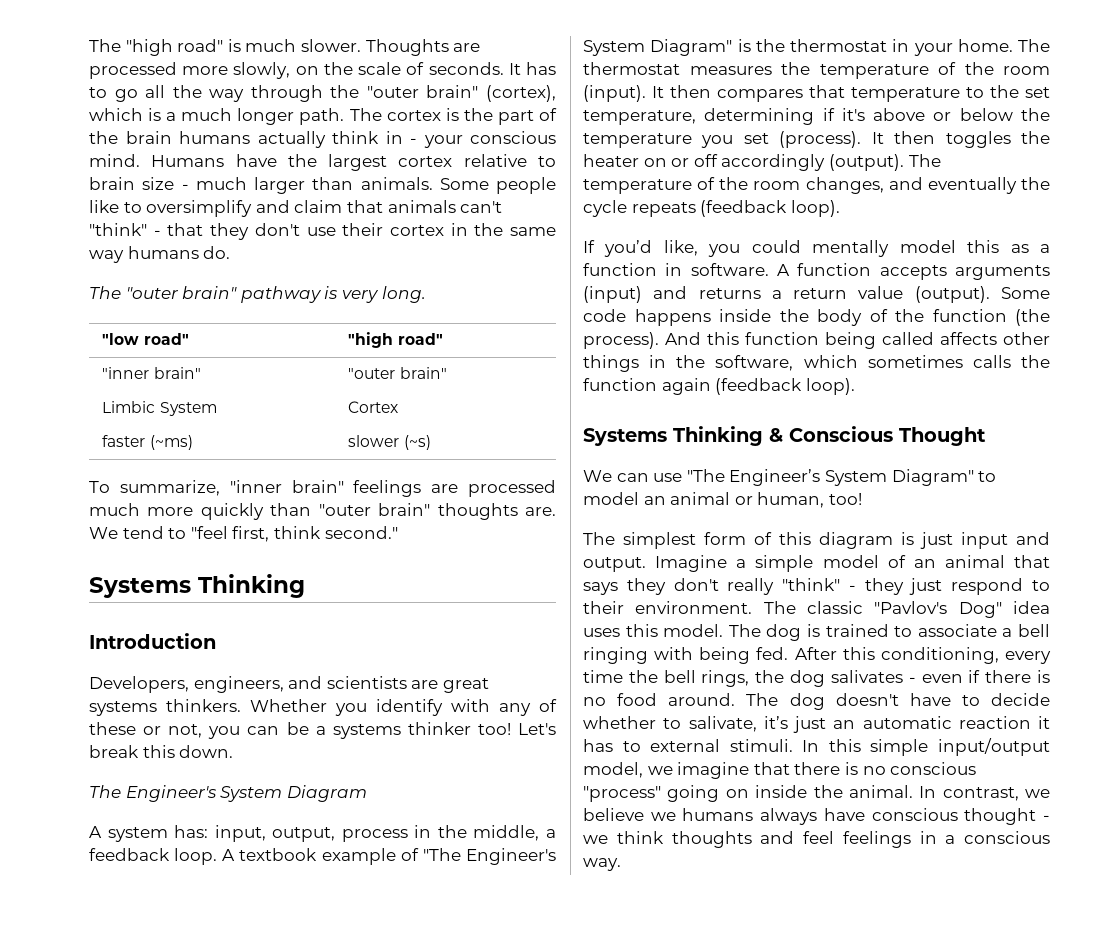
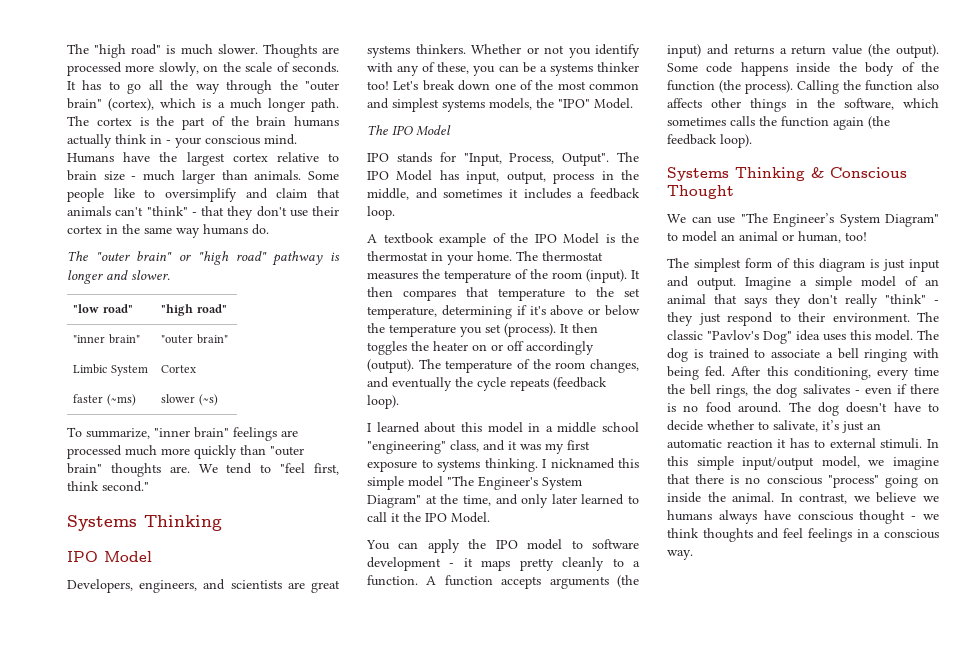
- The "outer brain" pathway is very long.
+ The "outer brain" or "high road" pathway is longer and slower.
  We tend to "feel first, think second."
  Systems Thinking
- Introduction
+ IPO Model
- Whether you identify with any of these or not, you can be a systems thinker too!
+ Whether or not you identify with any of these, you can be a systems thinker too!
- Let's break this down.
- The Engineer's System Diagram
- A system has: input, output, process in the middle, a feedback loop. A textbook example of "The Engineer's System Diagram" is the thermostat in your home.
+ Let's break down one of the most common and simplest systems models, the "IPO" Model.
+ The IPO Model
+ IPO stands for "Input, Process, Output". The IPO Model has input, output, process in the middle, and sometimes it includes a feedback loop.
+ A textbook example of the IPO Model is the thermostat in your home.
- If you’d like, you could mentally model this as a function in software.
+ I learned about this model in a middle school "engineering" class, and it was my first exposure to systems thinking. I nicknamed this simple model "The Engineer's System Diagram" at the time, and only later learned to call it the IPO Model.
+ You can apply the IPO model to software development - it maps pretty cleanly to a function.
- A function accepts arguments (input) and returns a return value (output).
+ A function accepts arguments (the input) and returns a return value (the output).
- And this function being called affects other things in the software, which sometimes calls the function again (feedback loop).
+ Calling the function also affects other things in the software, which sometimes calls the function again (the feedback loop).

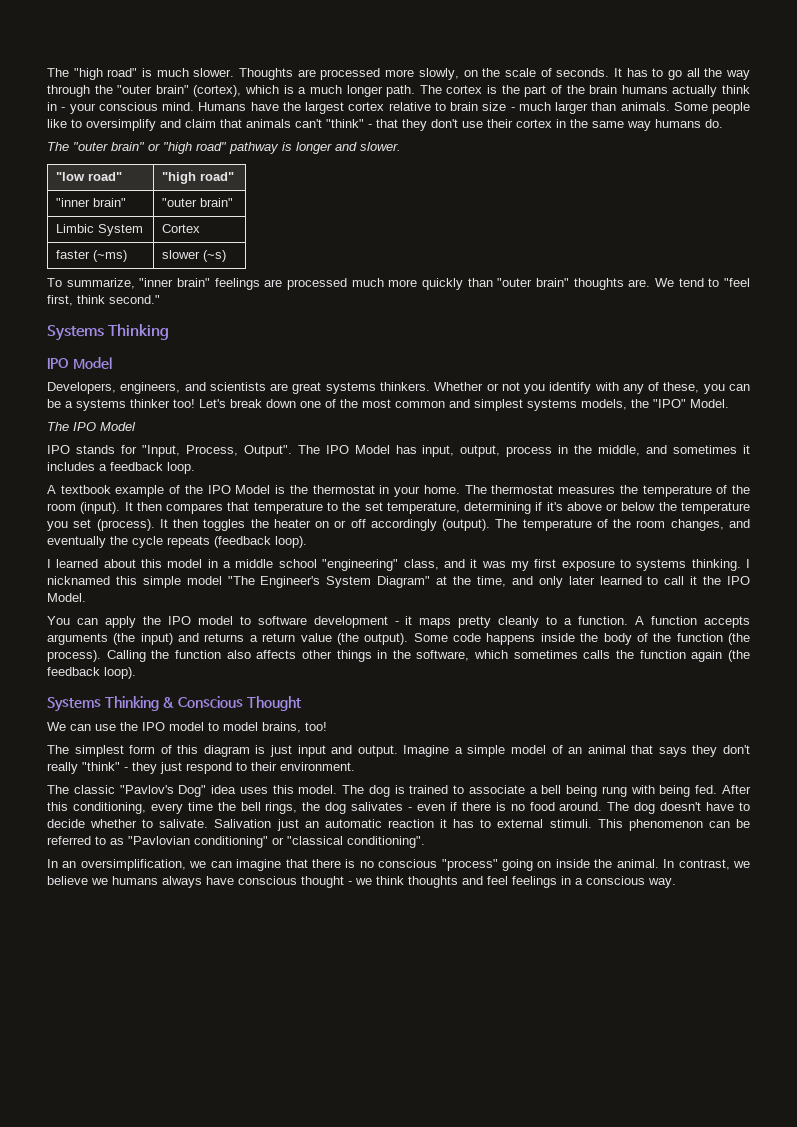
- We can use "The Engineer’s System Diagram" to model an animal or human, too!
+ We can use the IPO model to model brains, too!
- Imagine a simple model of an animal that says they don't really "think" - they just respond to their environment. The classic "Pavlov's Dog" idea uses this model.
+ Imagine a simple model of an animal that says they don't really "think" - they just respond to their environment.
+ The classic "Pavlov's Dog" idea uses this model.
- The dog is trained to associate a bell ringing with being fed.
+ The dog is trained to associate a bell being rung with being fed.
- The dog doesn't have to decide whether to salivate, it’s just an automatic reaction it has to external stimuli.
+ The dog doesn't have to decide whether to salivate. Salivation just an automatic reaction it has to external stimuli.
- In this simple input/output model, we imagine that there is no conscious "process" going on inside the animal.
+ This phenomenon can be referred to as "Pavlovian conditioning" or "classical conditioning".
+ In an oversimplification, we can imagine that there is no conscious "process" going on inside the animal.

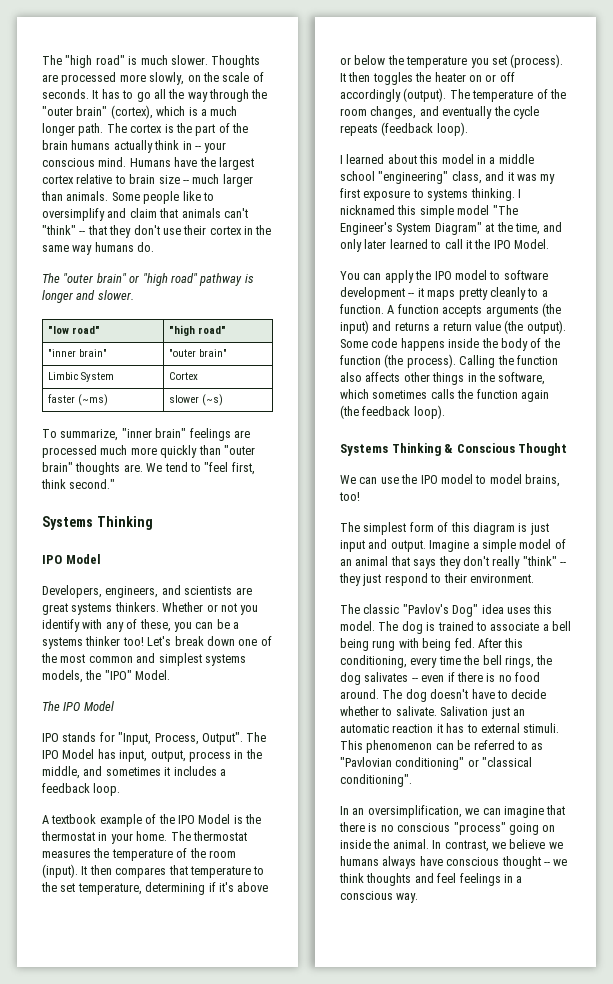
- The cortex is the part of the brain humans actually think in - your conscious mind.
+ The cortex is the part of the brain humans actually think in -- your conscious mind.
- Humans have the largest cortex relative to brain size - much larger than animals.
+ Humans have the largest cortex relative to brain size -- much larger than animals.
- Some people like to oversimplify and claim that animals can't "think" - that they don't use their cortex in the same way humans do.
+ Some people like to oversimplify and claim that animals can't "think" -- that they don't use their cortex in the same way humans do.
- You can apply the IPO model to software development - it maps pretty cleanly to a function.
+ You can apply the IPO model to software development -- it maps pretty cleanly to a function.
- Imagine a simple model of an animal that says they don't really "think" - they just respond to their environment.
+ Imagine a simple model of an animal that says they don't really "think" -- they just respond to their environment.
- After this conditioning, every time the bell rings, the dog salivates - even if there is no food around.
+ After this conditioning, every time the bell rings, the dog salivates -- even if there is no food around.
- In contrast, we believe we humans always have conscious thought - we think thoughts and feel feelings in a conscious way.
+ In contrast, we believe we humans always have conscious thought -- we think thoughts and feel feelings in a conscious way.

